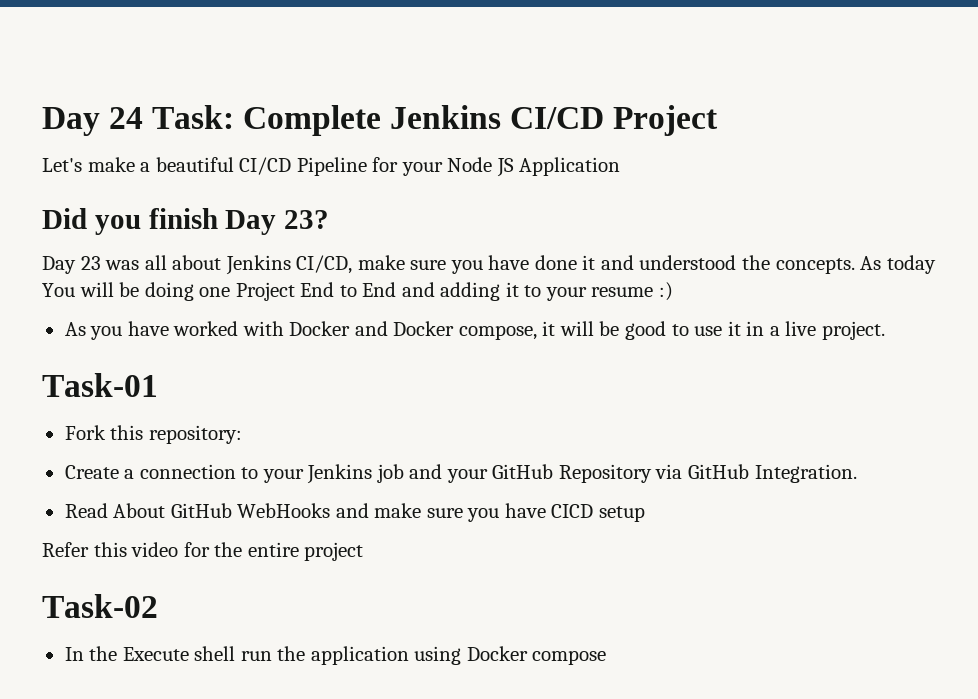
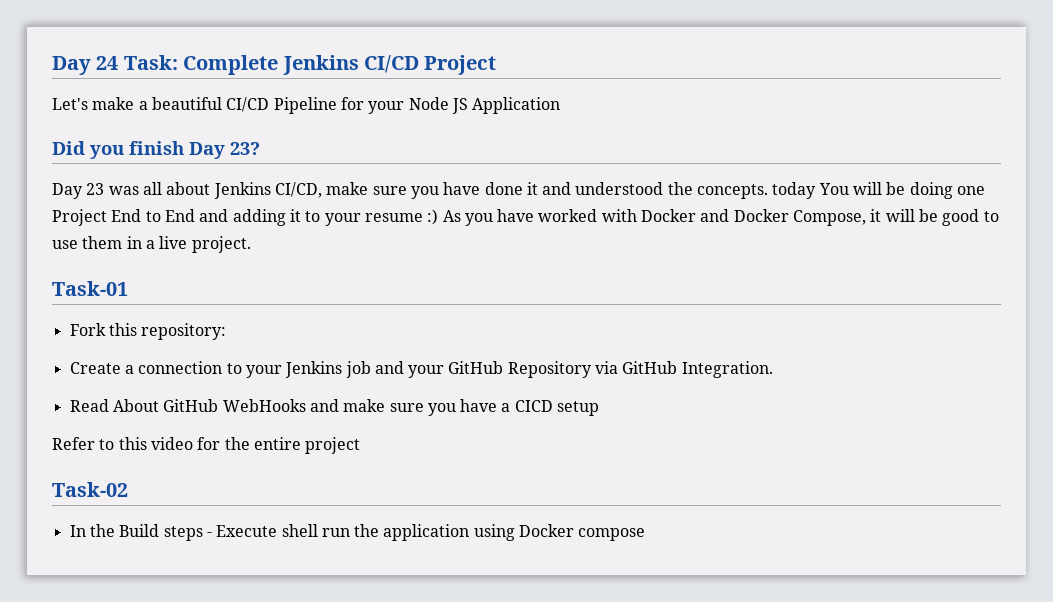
- Day 23 was all about Jenkins CI/CD, make sure you have done it and understood the concepts. As today You will be doing one Project End to End and adding it to your resume :)
- As you have worked with Docker and Docker compose, it will be good to use it in a live project.
+ Day 23 was all about Jenkins CI/CD, make sure you have done it and understood the concepts. today You will be doing one Project End to End and adding it to your resume :) As you have worked with Docker and Docker Compose, it will be good to use them in a live project.
- Read About GitHub WebHooks and make sure you have CICD setup
+ Read About GitHub WebHooks and make sure you have a CICD setup
- Refer this video for the entire project
+ Refer to this video for the entire project
- In the Execute shell run the application using Docker compose
+ In the Build steps - Execute shell run the application using Docker compose

